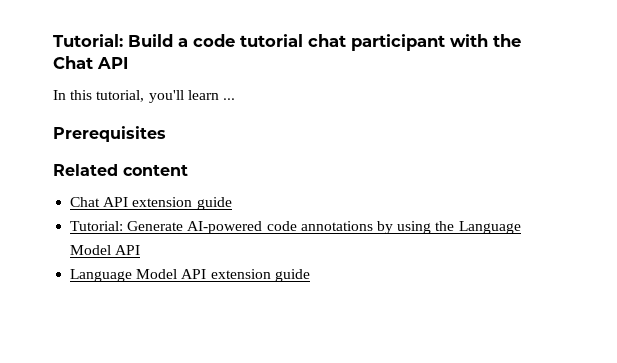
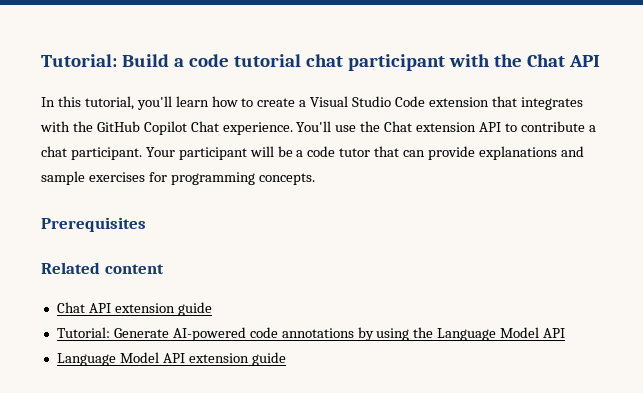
- In this tutorial, you'll learn ...
+ In this tutorial, you'll learn how to create a Visual Studio Code extension that integrates with the GitHub Copilot Chat experience. You'll use the Chat extension API to contribute a chat participant. Your participant will be a code tutor that can provide explanations and sample exercises for programming concepts.

